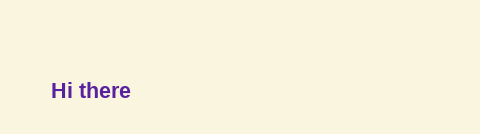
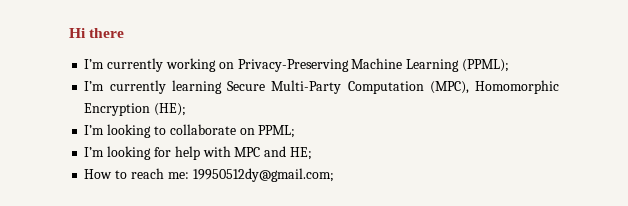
+ I’m currently working on Privacy-Preserving Machine Learning (PPML);
+ I’m currently learning Secure Multi-Party Computation (MPC), Homomorphic Encryption (HE);
+ I’m looking to collaborate on PPML;
+ I’m looking for help with MPC and HE;
+ How to reach me: 19950512dy@gmail.com;

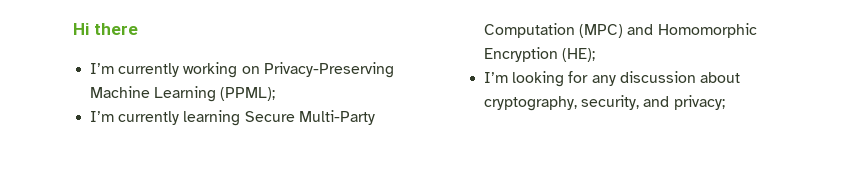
- I’m currently learning Secure Multi-Party Computation (MPC), Homomorphic Encryption (HE);
+ I’m currently learning Secure Multi-Party Computation (MPC) and Homomorphic Encryption (HE);
- I’m looking to collaborate on PPML;
- I’m looking for help with MPC and HE;
- How to reach me: 19950512dy@gmail.com;
+ I’m looking for any discussion about cryptography, security, and privacy;

